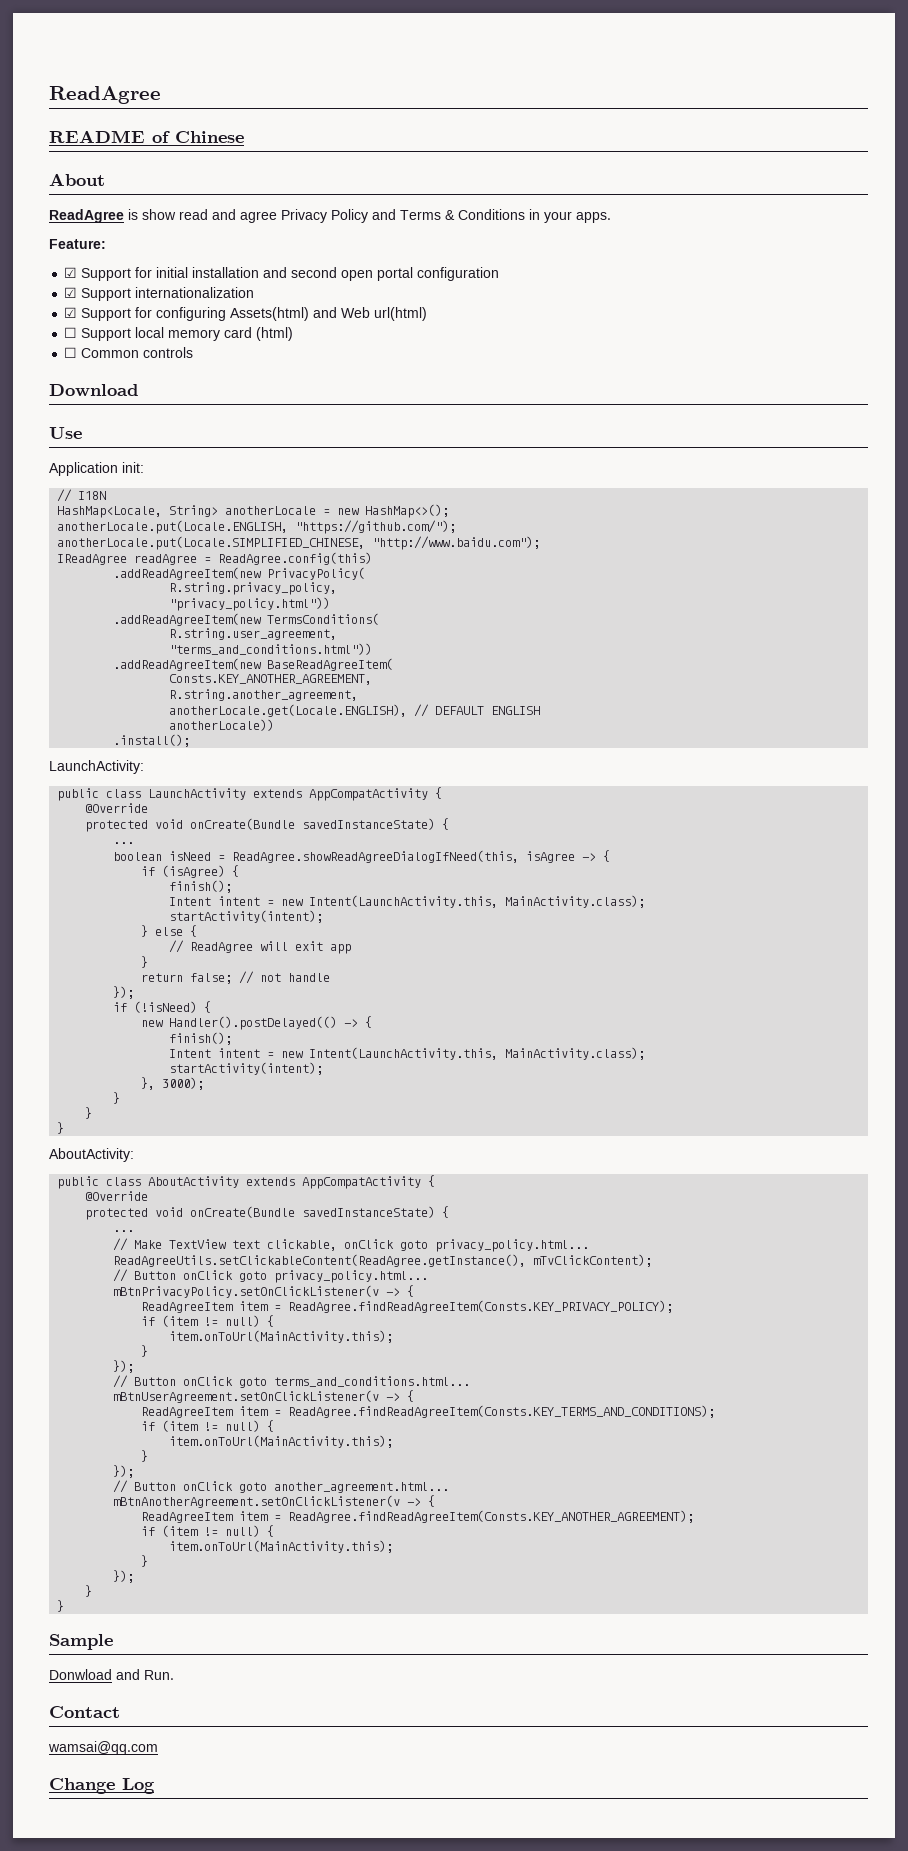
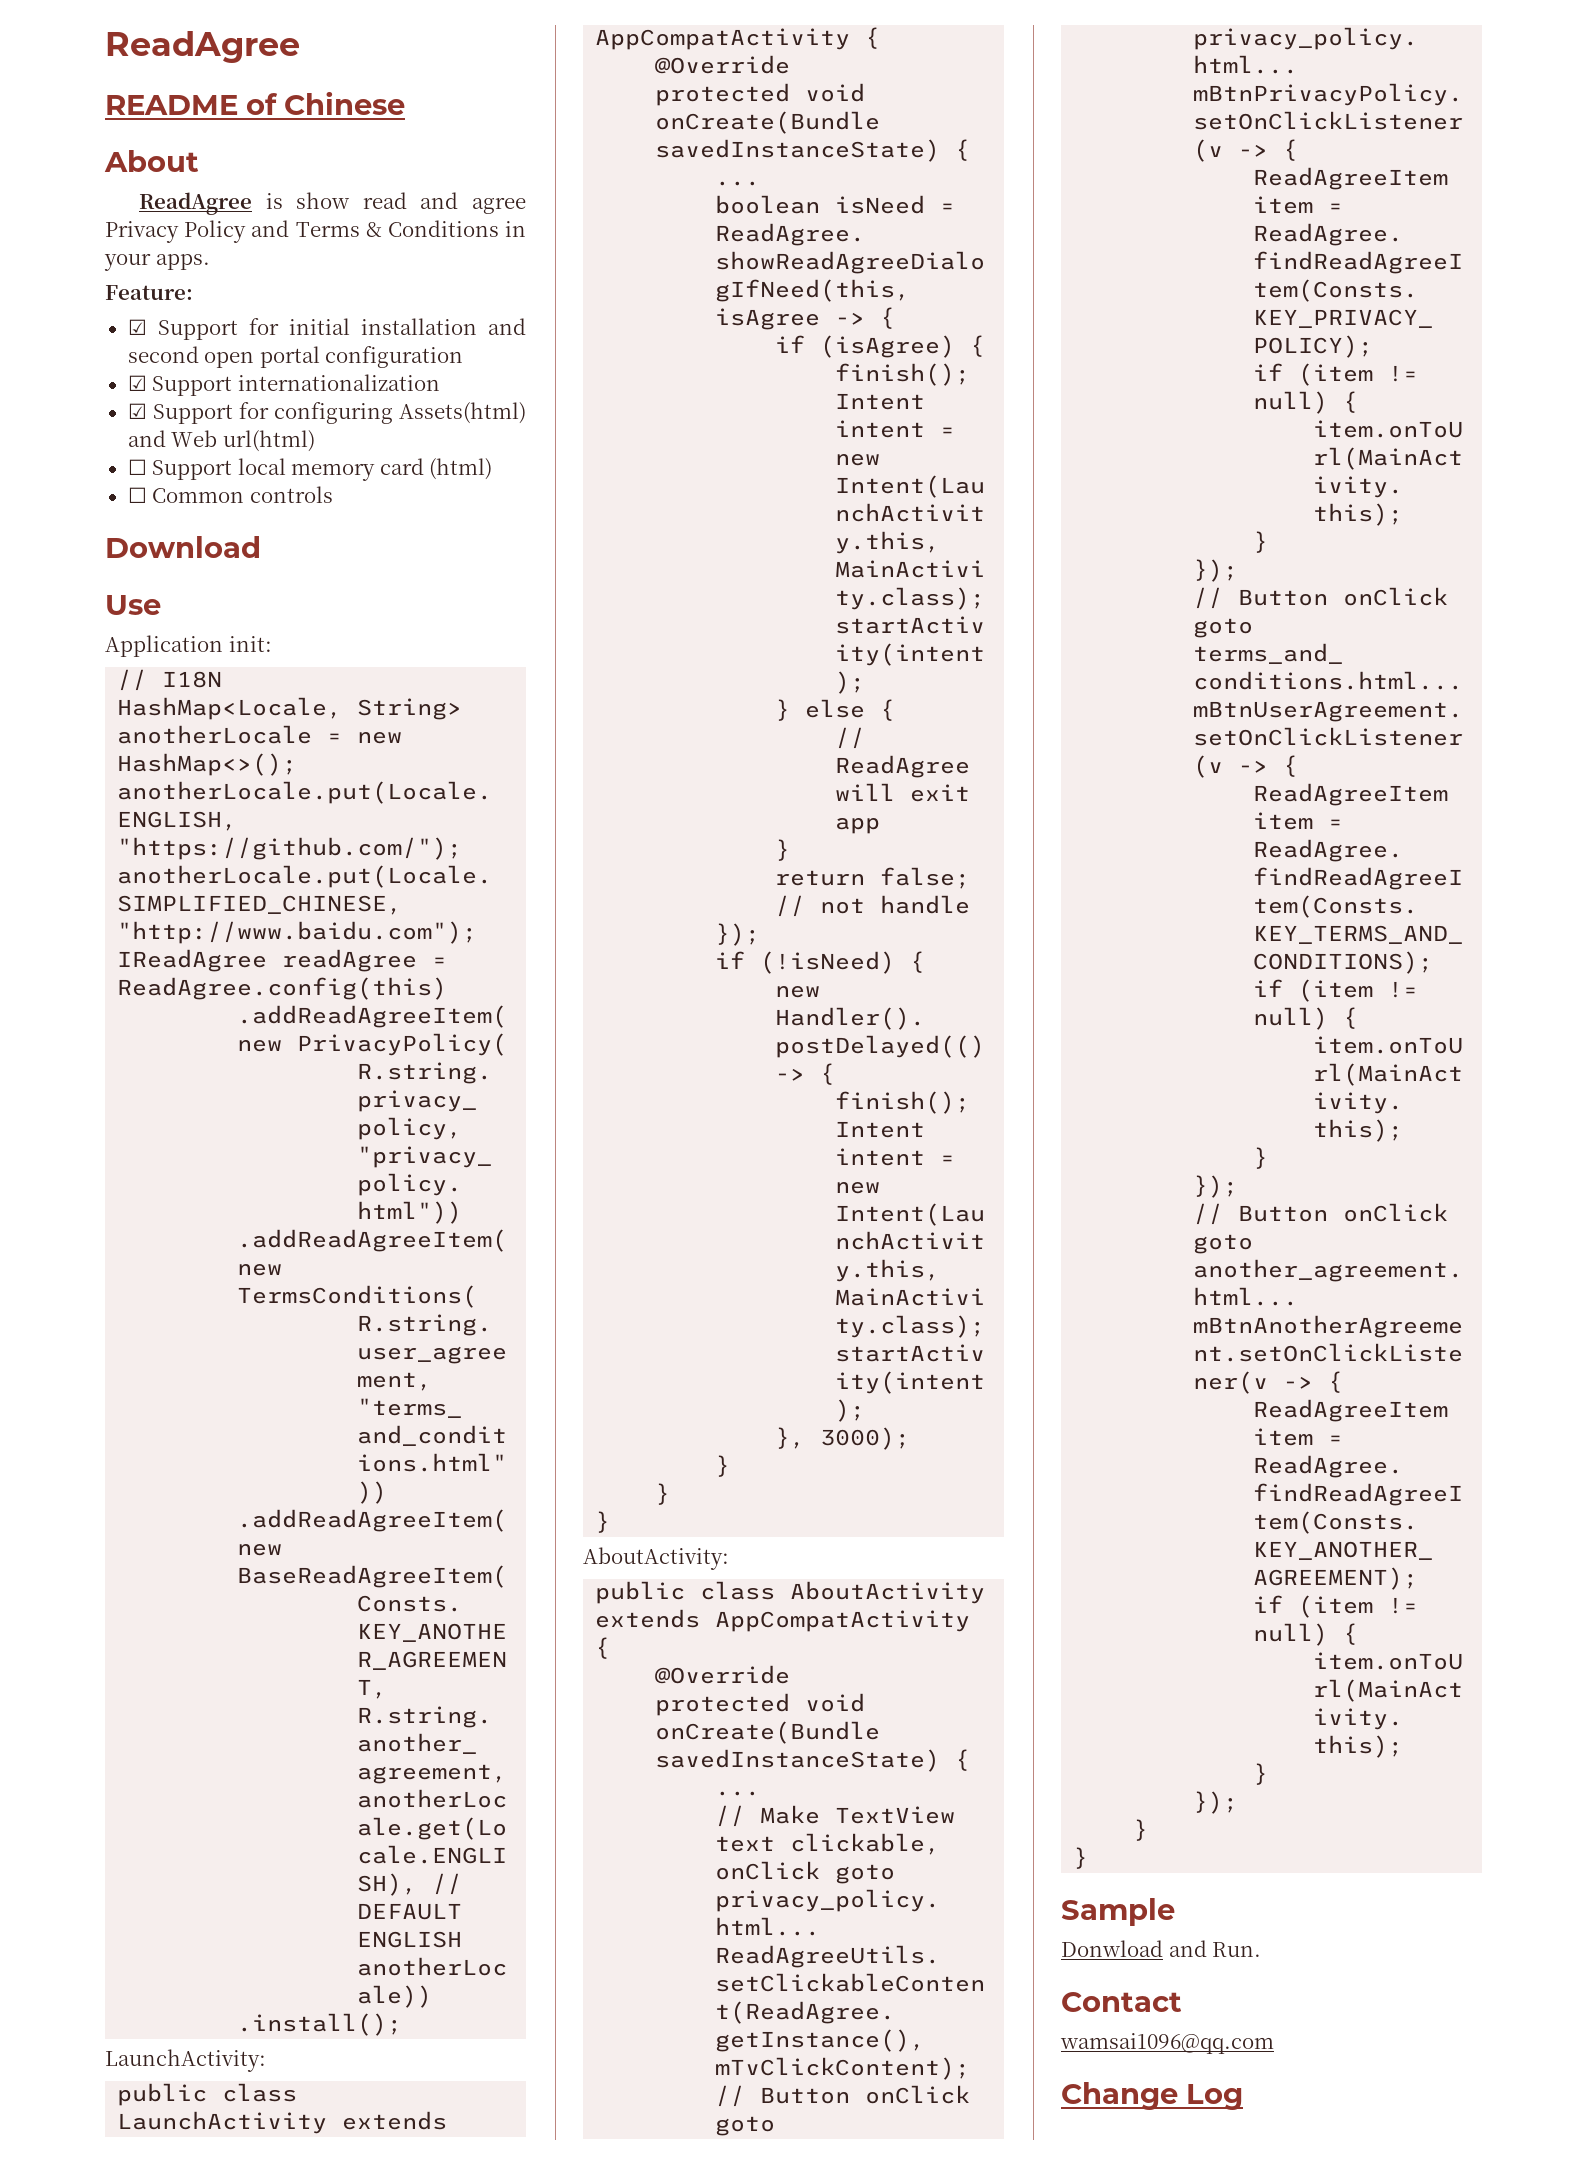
- wamsai@qq.com
+ wamsai1096@qq.com

